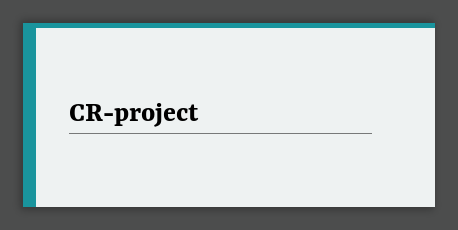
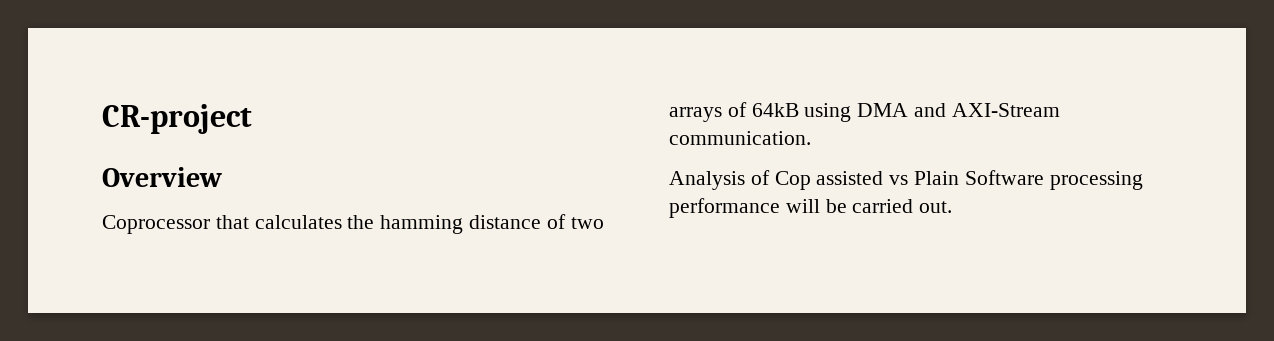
+ Overview
+ Coprocessor that calculates the hamming distance of two arrays of 64kB using DMA and AXI-Stream communication.
+ Analysis of Cop assisted vs Plain Software processing performance will be carried out.

